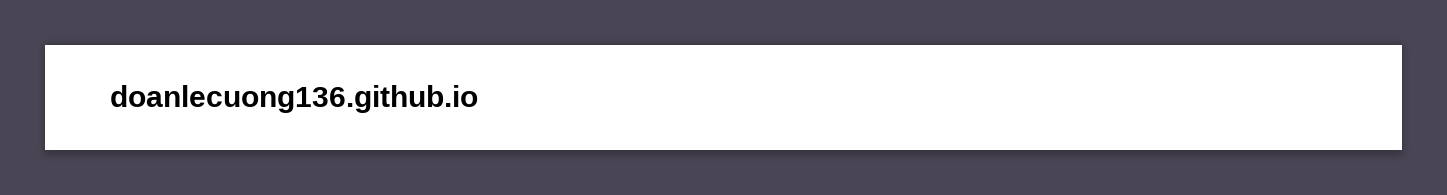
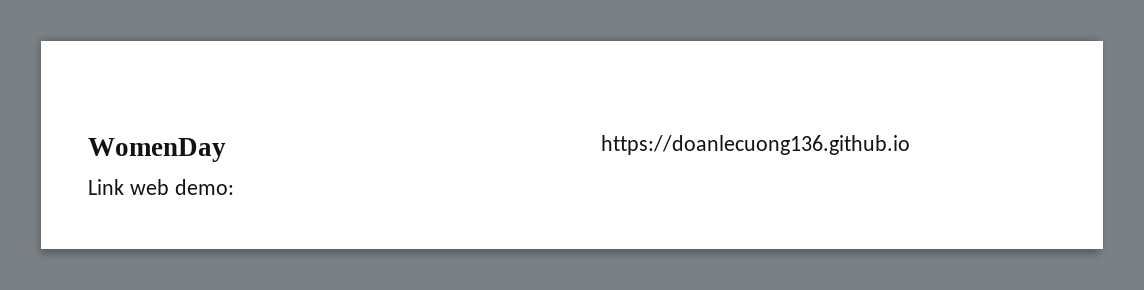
- doanlecuong136.github.io
+ WomenDay
+ Link web demo: https://doanlecuong136.github.io

